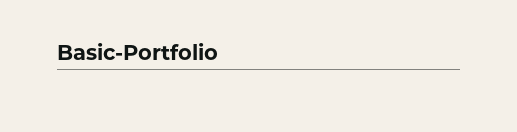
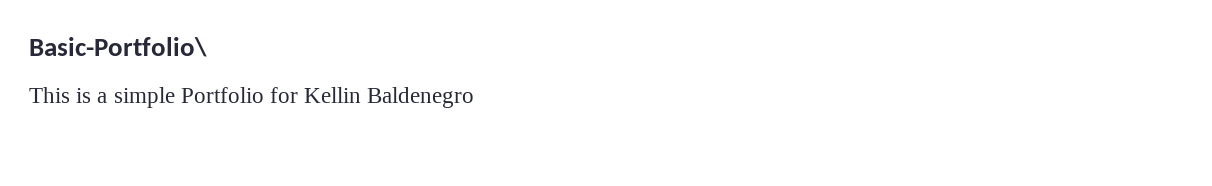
- Basic-Portfolio
+ Basic-Portfolio\
+ This is a simple Portfolio for Kellin Baldenegro

